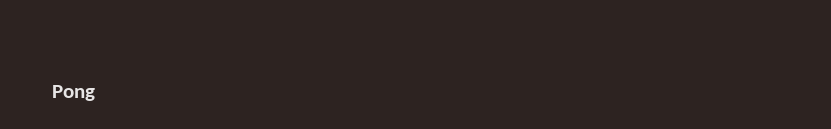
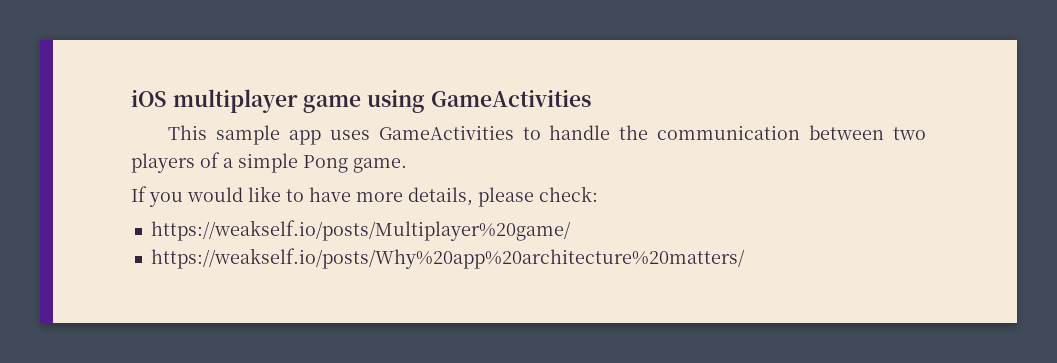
- Pong
+ iOS multiplayer game using GameActivities
+ This sample app uses GameActivities to handle the communication between two players of a simple Pong game.
+ If you would like to have more details, please check:
+ https://weakself.io/posts/Multiplayer%20game/
+ https://weakself.io/posts/Why%20app%20architecture%20matters/

